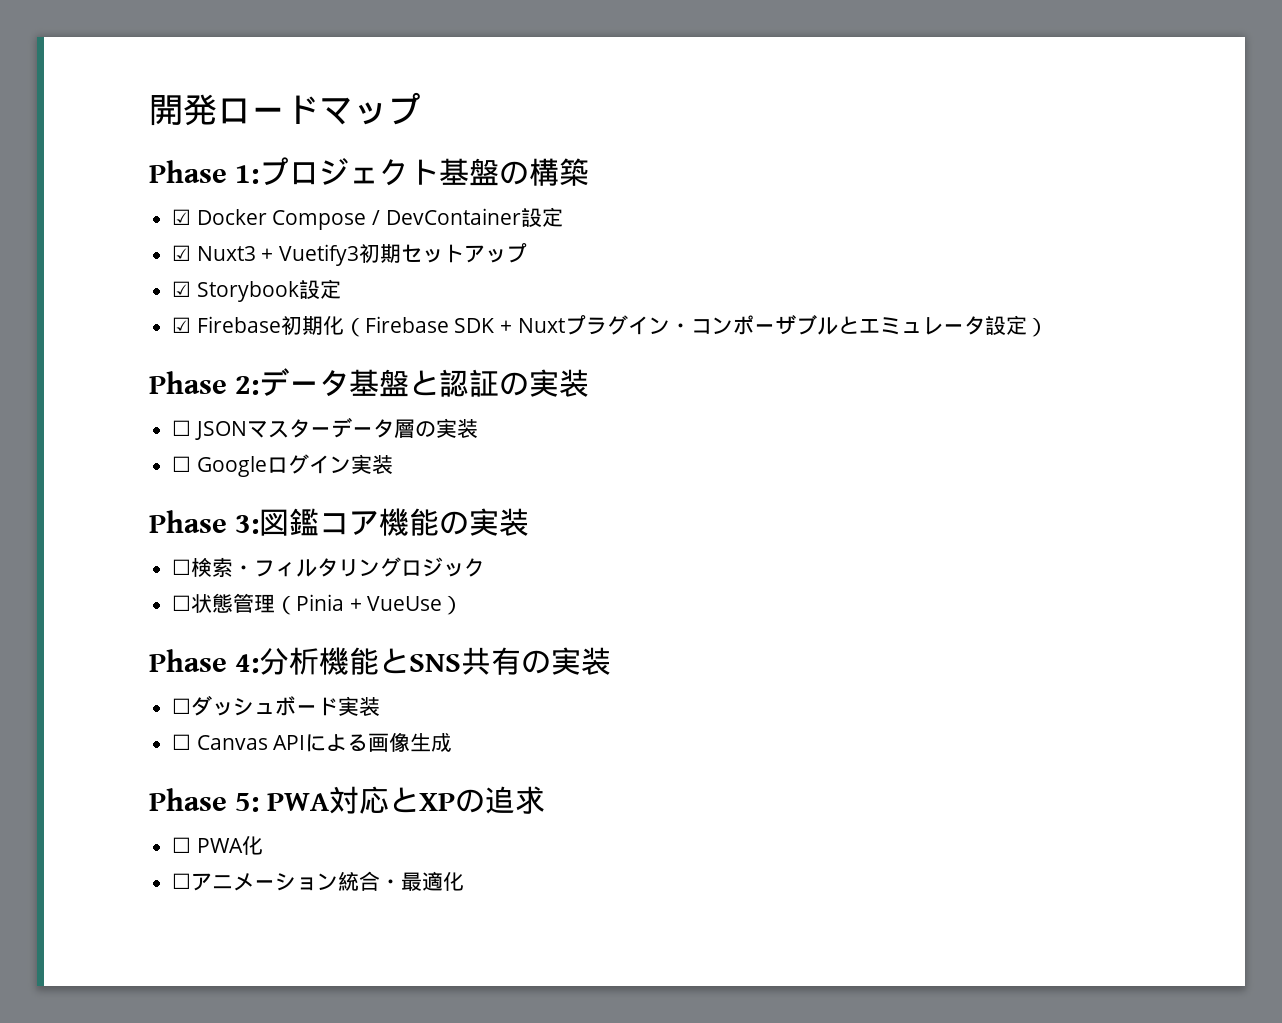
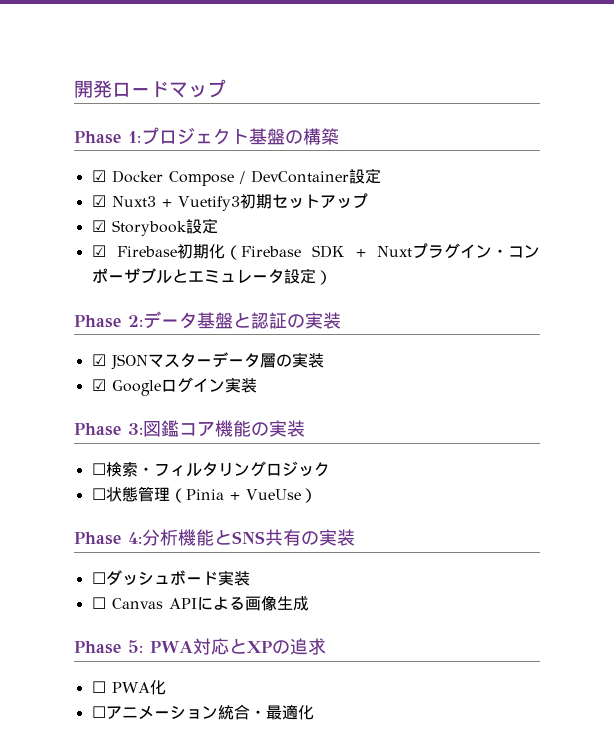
- ☐ JSONマスターデータ層の実装
+ ☑ JSONマスターデータ層の実装
- ☐ Googleログイン実装
+ ☑ Googleログイン実装

